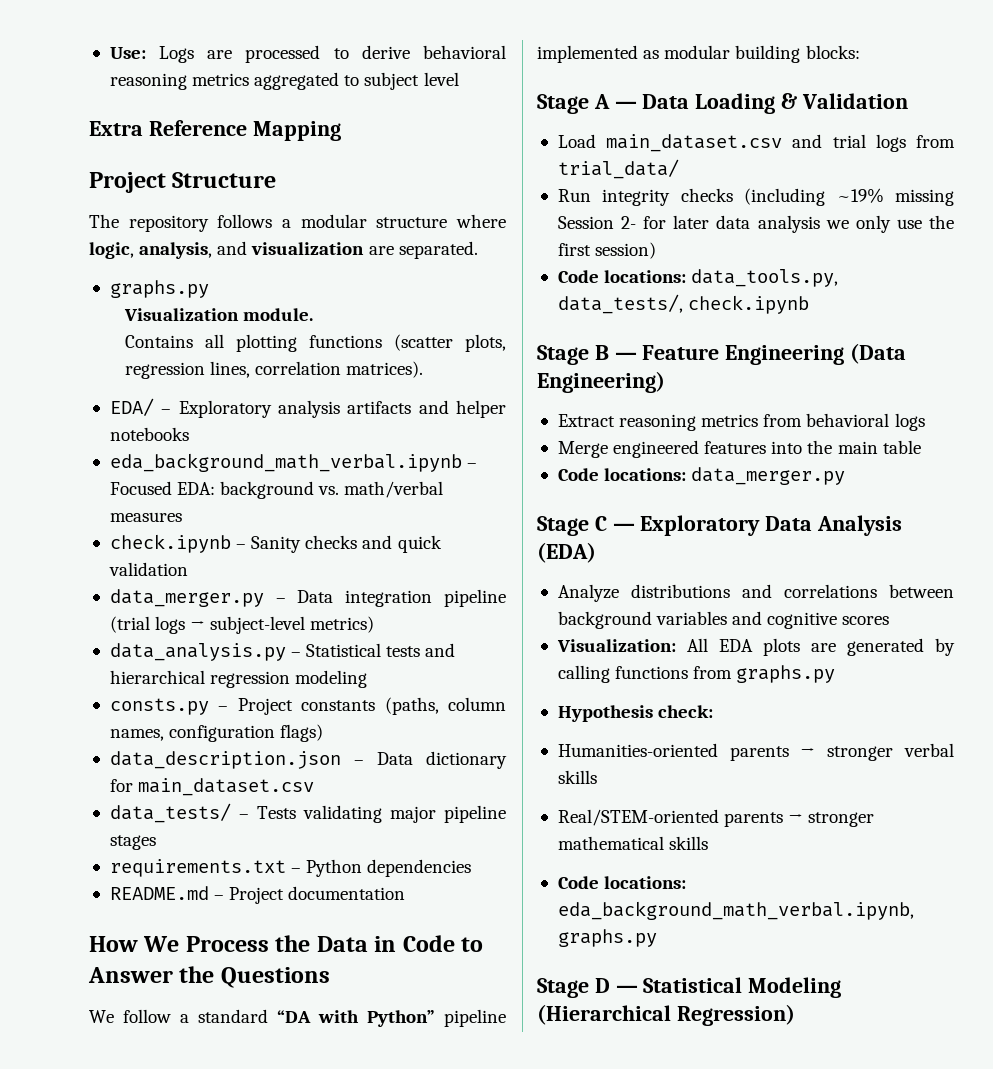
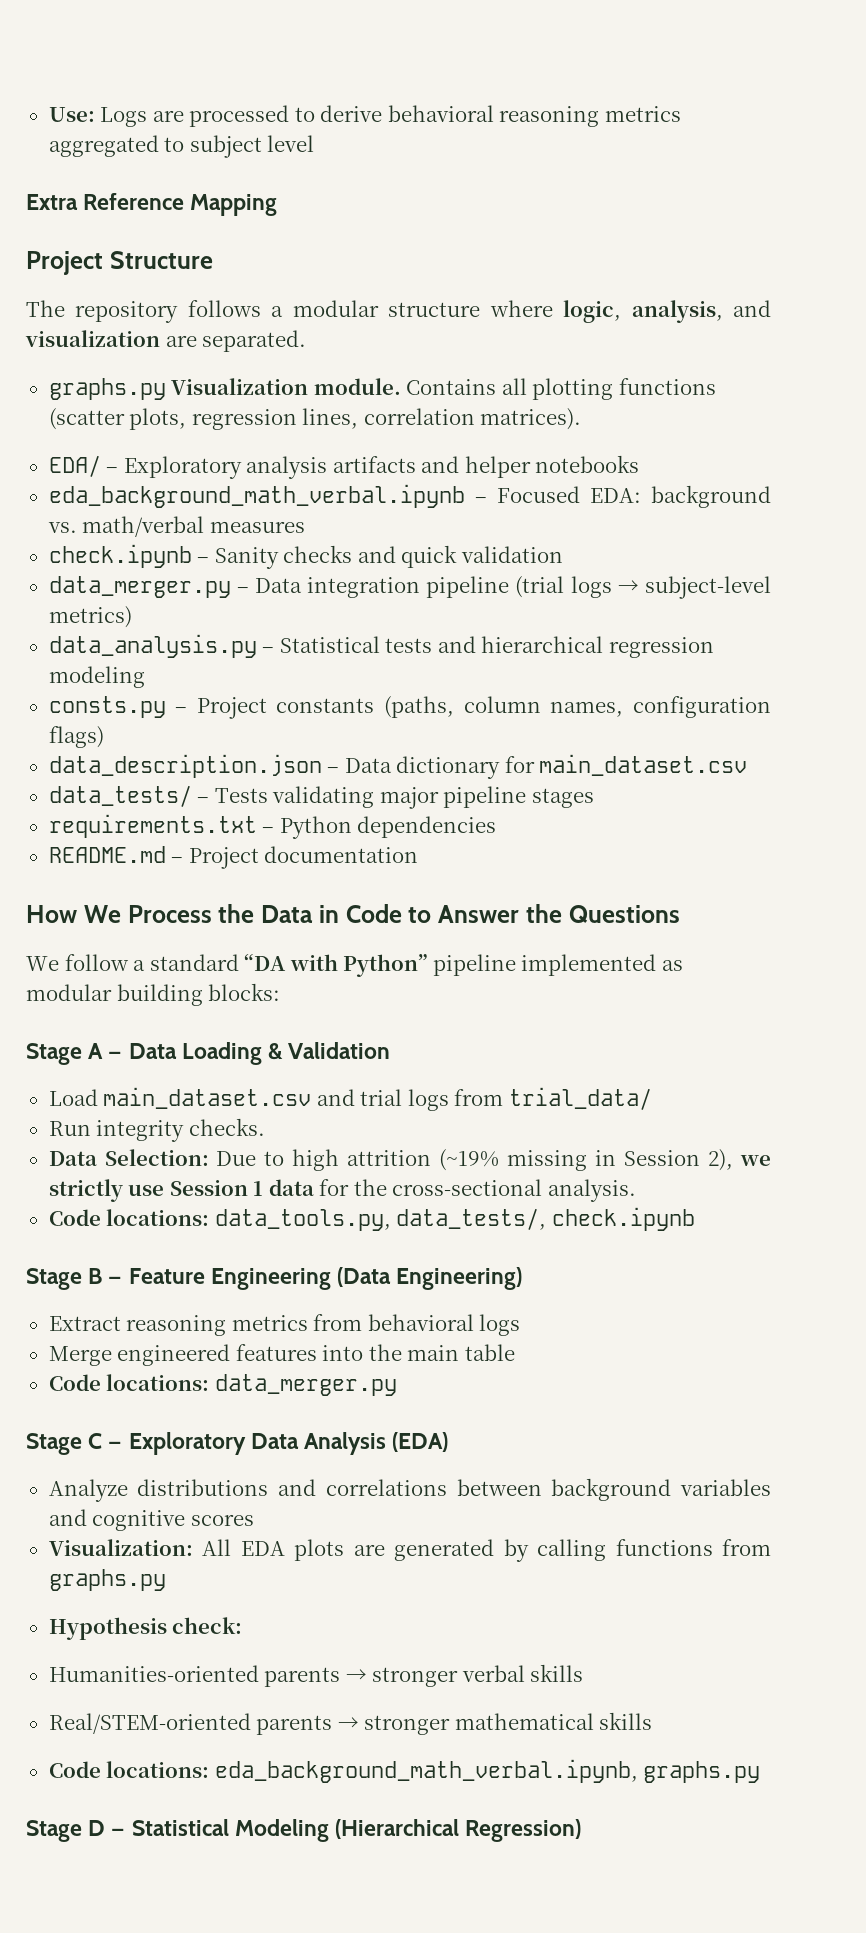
  The repository follows a modular structure where logic, analysis, and visualization are separated.
- graphs.py
- Visualization module.
- Contains all plotting functions (scatter plots, regression lines, correlation matrices).
+ graphs.py Visualization module. Contains all plotting functions (scatter plots, regression lines, correlation matrices).
- Run integrity checks (including ~19% missing Session 2- for later data analysis we only use the first session)
+ Run integrity checks.
+ Data Selection: Due to high attrition (~19% missing in Session 2), we strictly use Session 1 data for the cross-sectional analysis.

